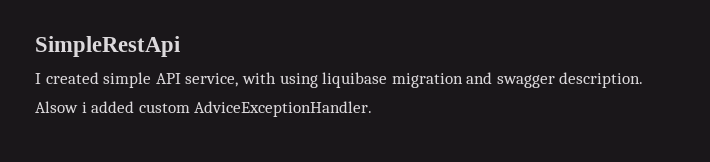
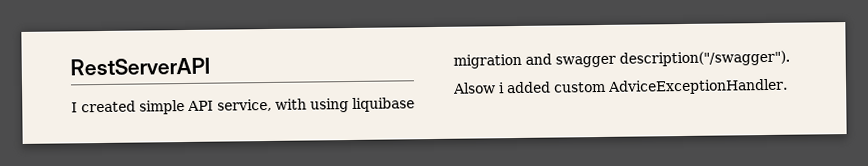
- SimpleRestApi
+ RestServerAPI
- I created simple API service, with using liquibase migration and swagger description.
+ I created simple API service, with using liquibase migration and swagger description("/swagger").

